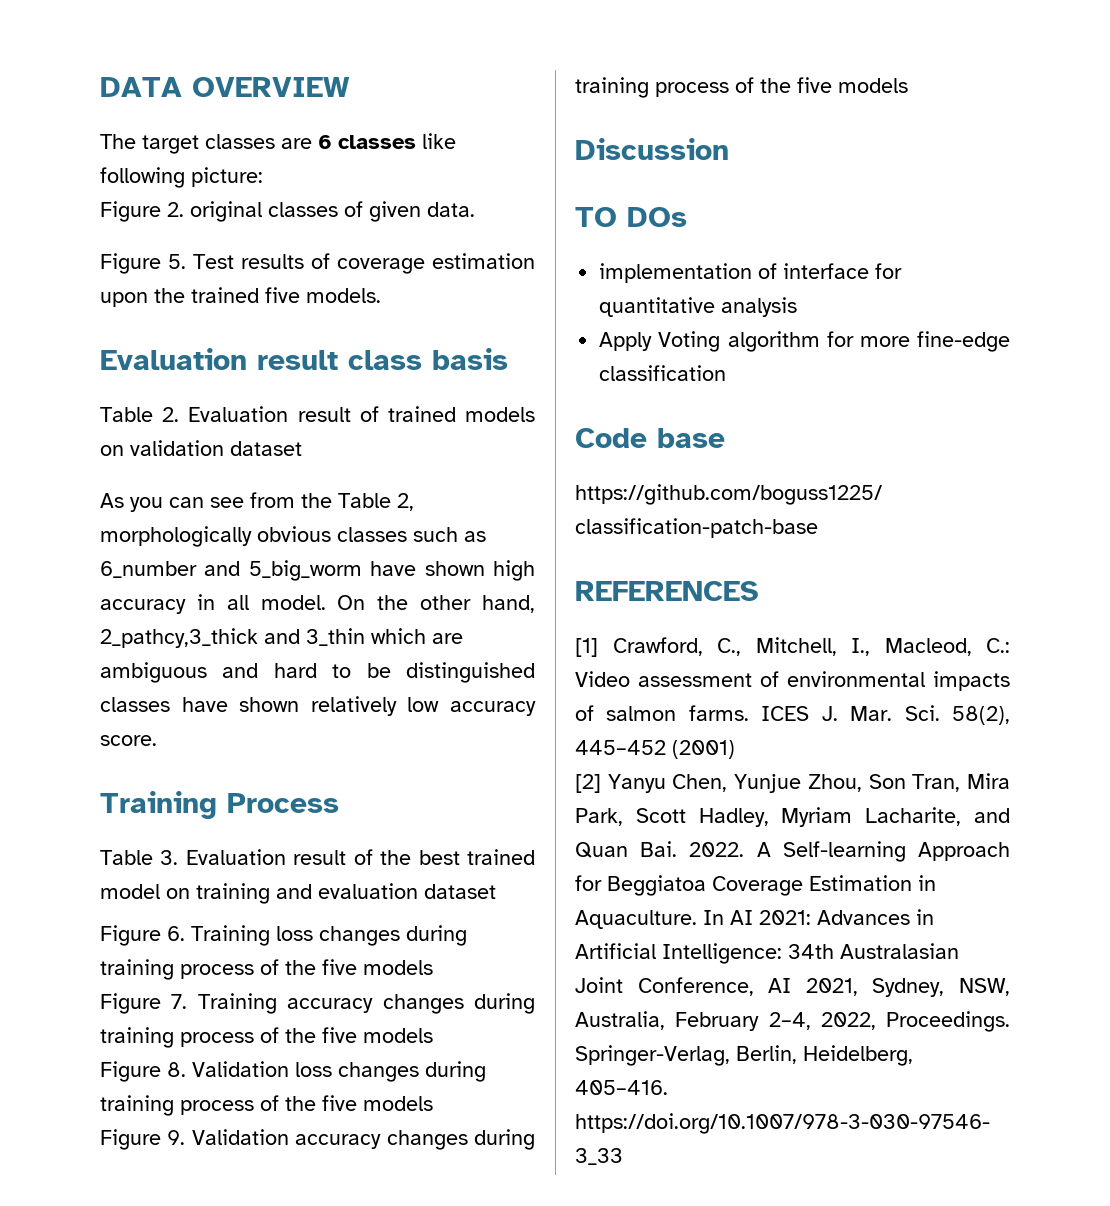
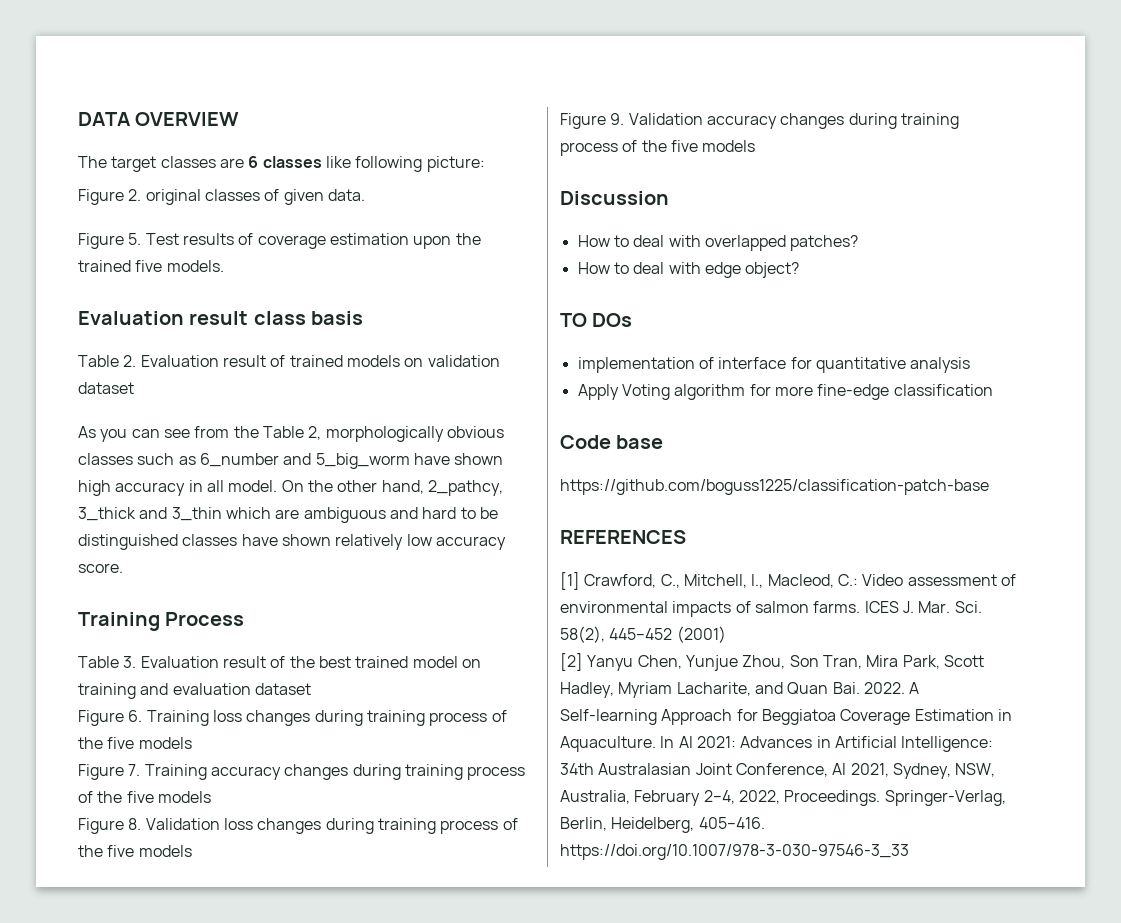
- On the other hand, 2_pathcy,3_thick and 3_thin which are ambiguous and hard to be distinguished classes have shown relatively low accuracy score.
+ On the other hand, 2_pathcy, 3_thick and 3_thin which are ambiguous and hard to be distinguished classes have shown relatively low accuracy score.
+ How to deal with overlapped patches?
+ How to deal with edge object?

